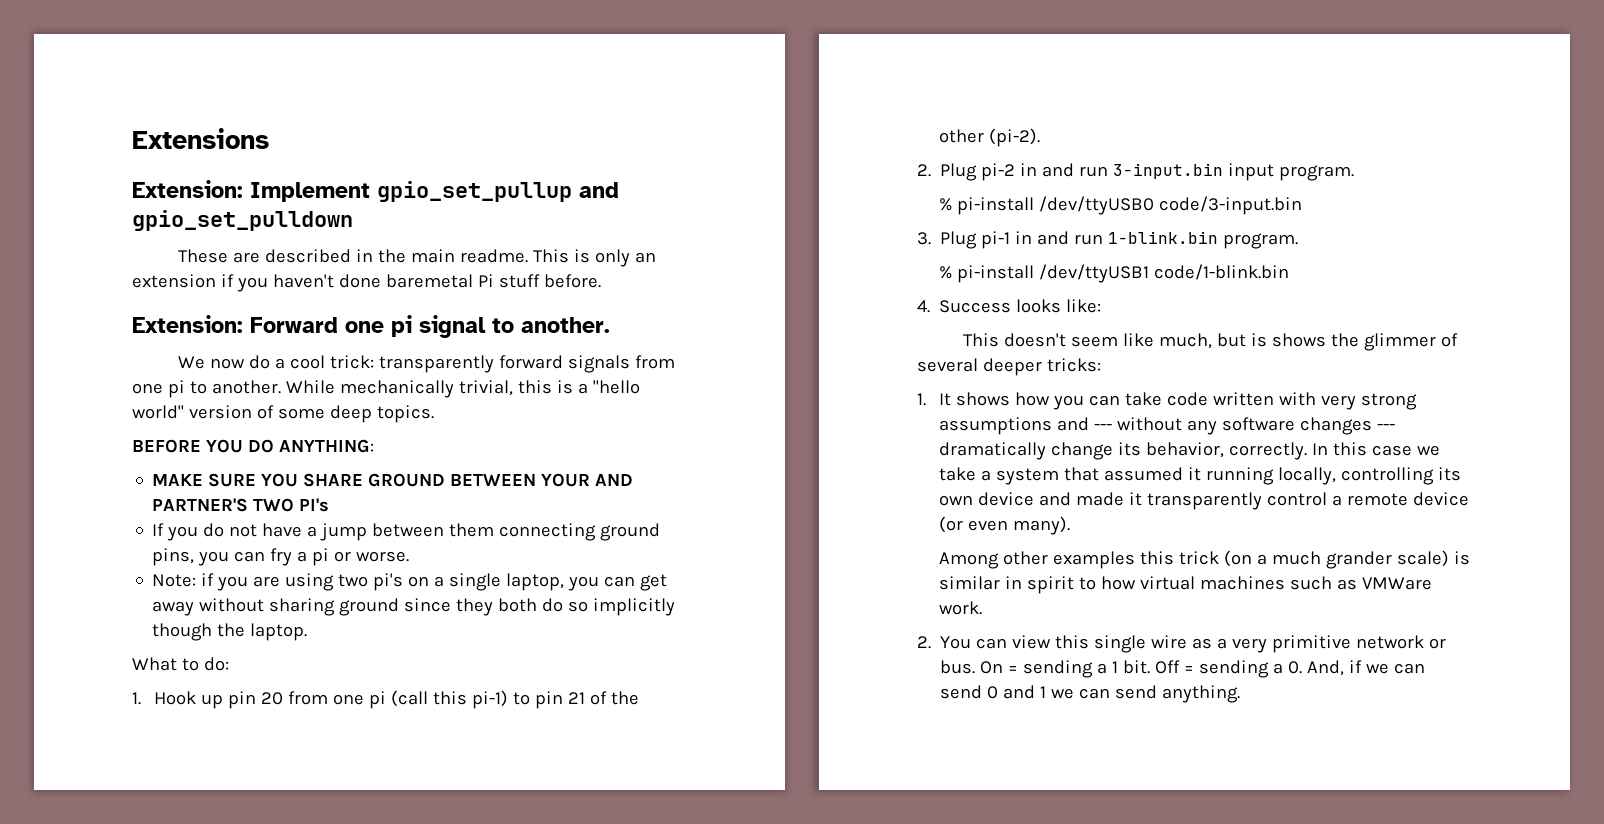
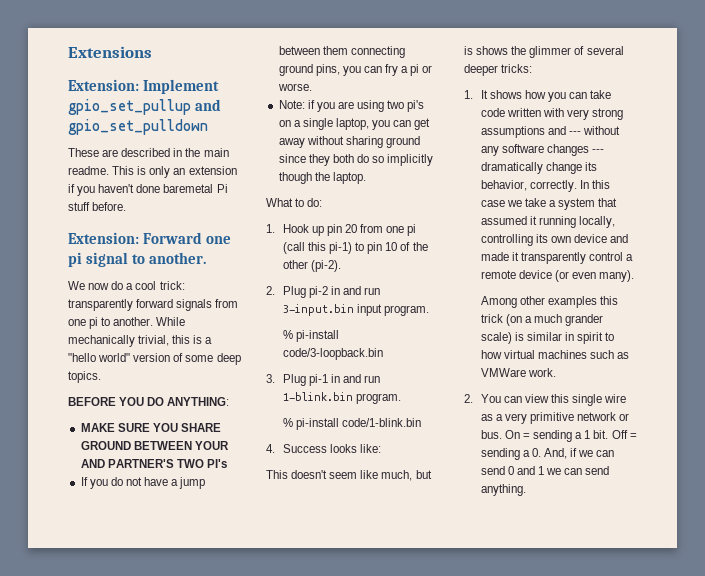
- 1. Hook up pin 20 from one pi (call this pi-1) to pin 21 of the other (pi-2).
+ 1. Hook up pin 20 from one pi (call this pi-1) to pin 10 of the other (pi-2).
- % pi-install /dev/ttyUSB0 code/3-input.bin
+ % pi-install code/3-loopback.bin
- % pi-install /dev/ttyUSB1 code/1-blink.bin
+ % pi-install code/1-blink.bin

